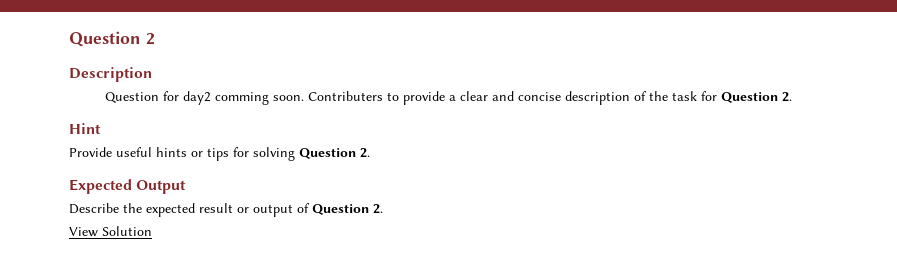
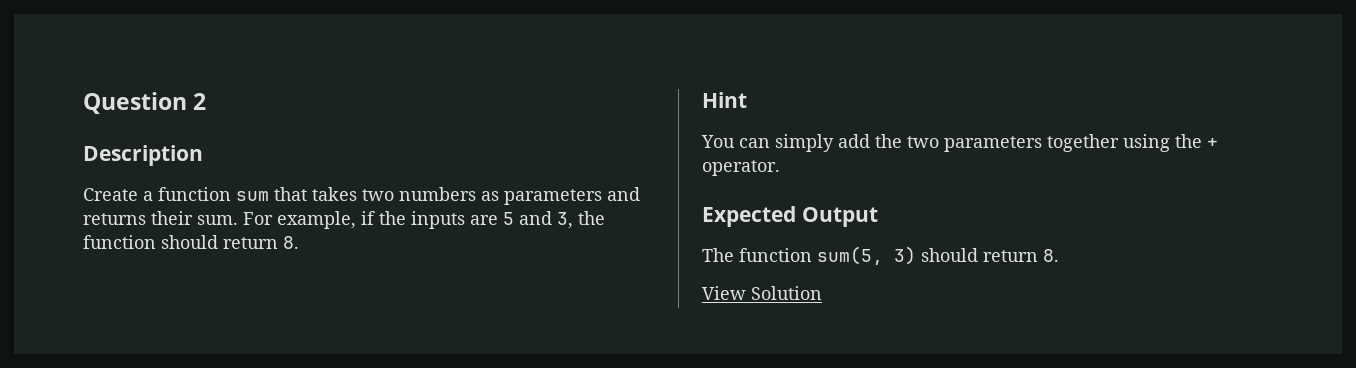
- Question for day2 comming soon. Contributers to provide a clear and concise description of the task for Question 2.
+ Create a function sum that takes two numbers as parameters and returns their sum. For example, if the inputs are 5 and 3, the function should return 8.
  Hint
- Provide useful hints or tips for solving Question 2.
+ You can simply add the two parameters together using the + operator.
  Expected Output
- Describe the expected result or output of Question 2.
+ The function sum(5, 3) should return 8.

